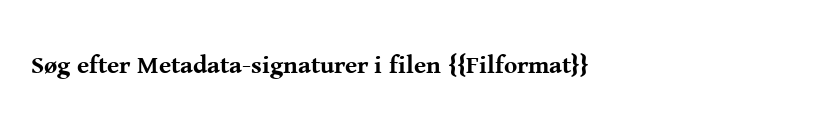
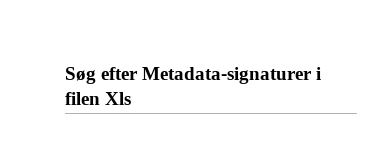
- Søg efter Metadata-signaturer i filen {{Filformat}}
+ Søg efter Metadata-signaturer i filen Xls

